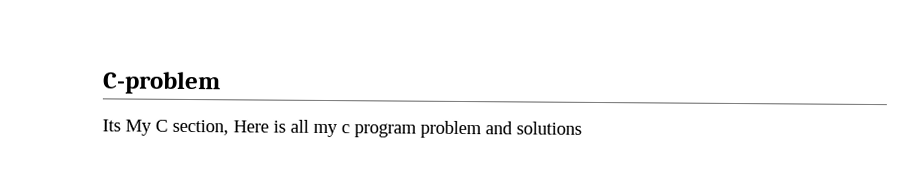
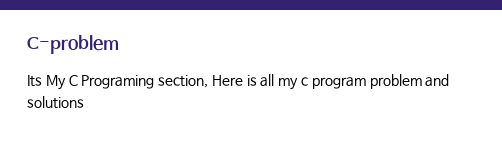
- Its My C section, Here is all my c program problem and solutions
+ Its My C Programing section, Here is all my c program problem and solutions

